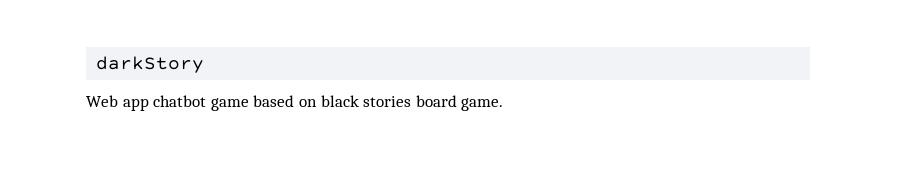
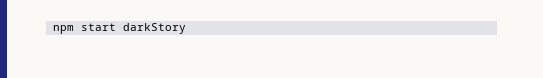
- darkStory
+ npm start darkStory
- Web app chatbot game based on black stories board game.

